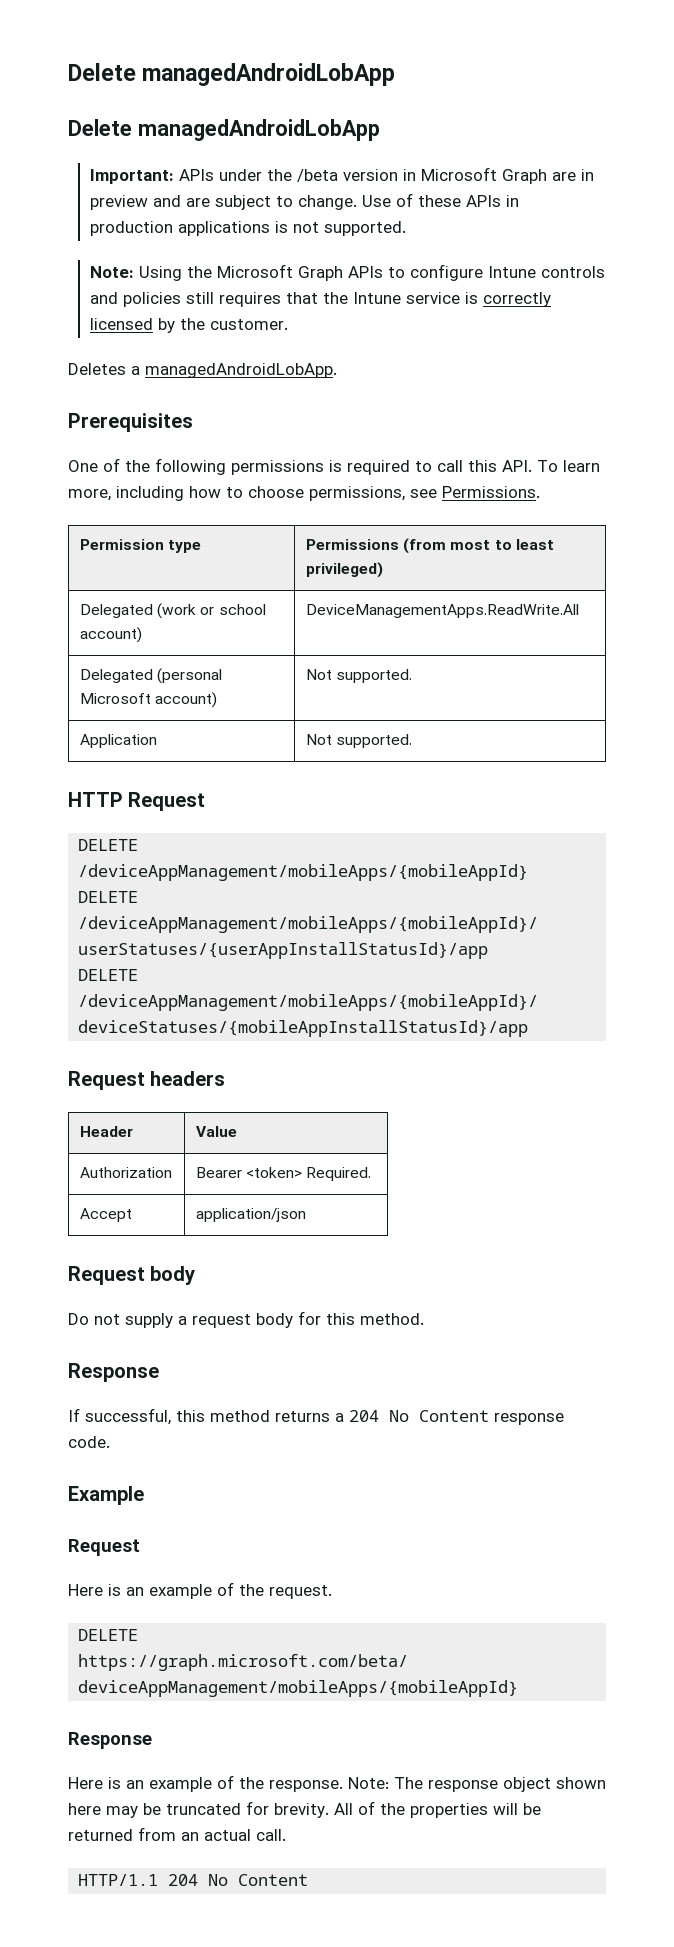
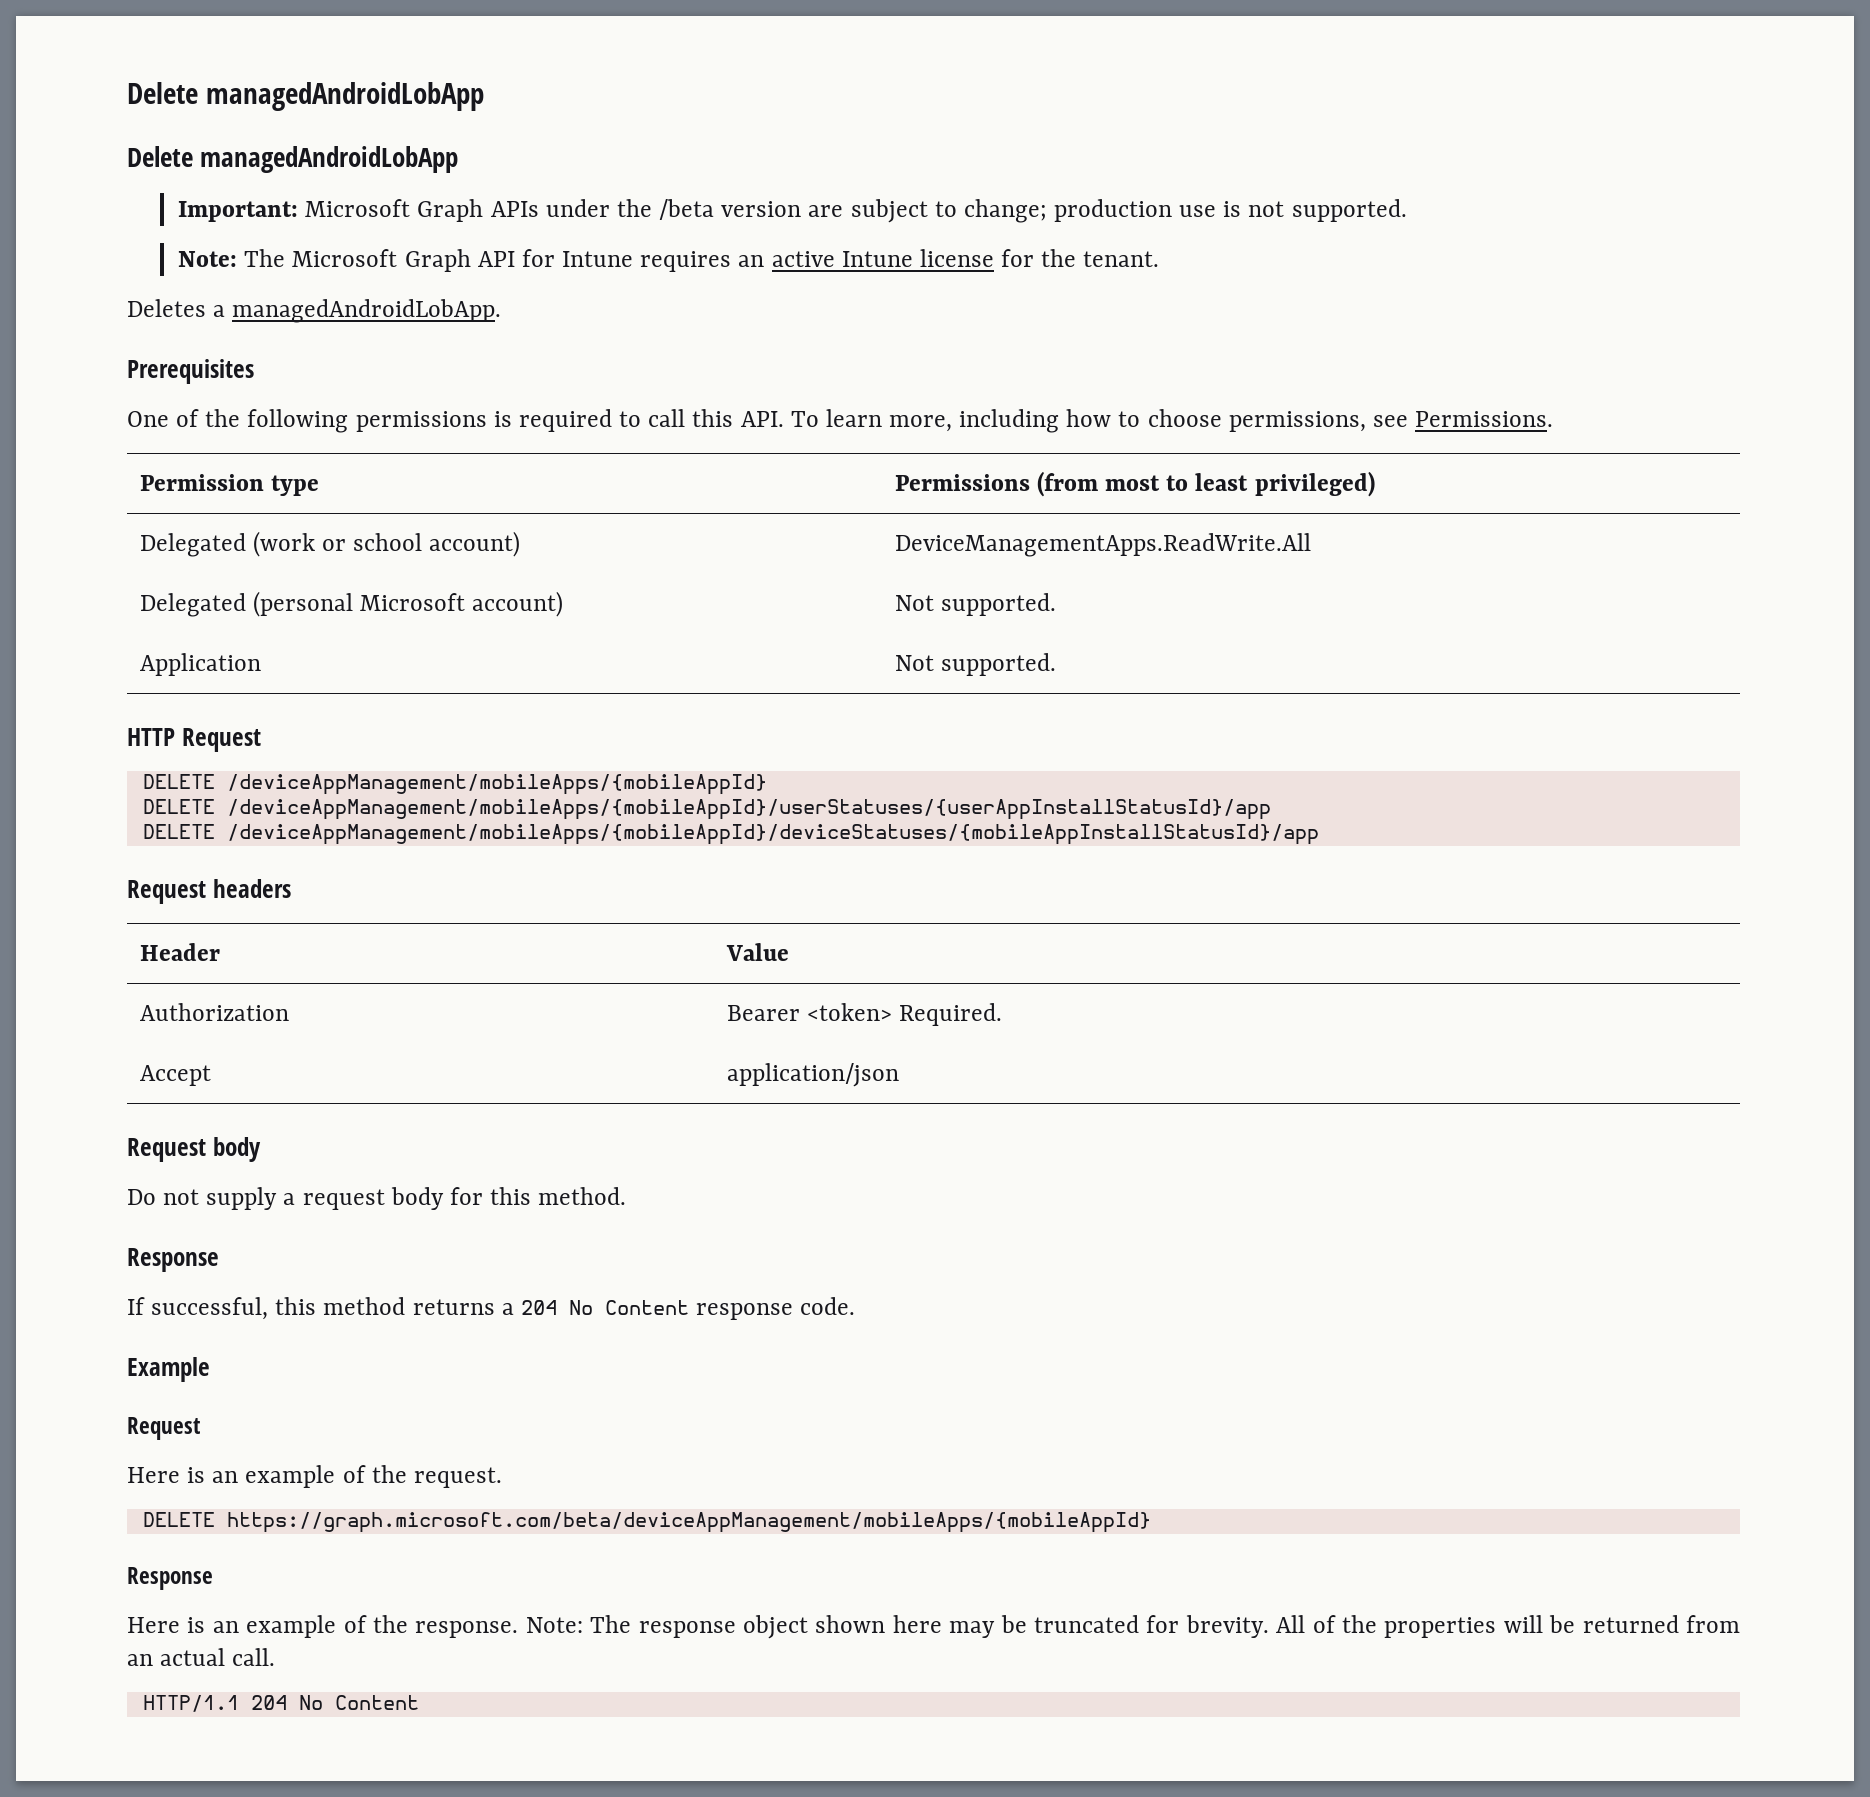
- Important: APIs under the /beta version in Microsoft Graph are in preview and are subject to change. Use of these APIs in production applications is not supported.
- Note: Using the Microsoft Graph APIs to configure Intune controls and policies still requires that the Intune service is correctly licensed by the customer.
+ Important: Microsoft Graph APIs under the /beta version are subject to change; production use is not supported.
+ Note: The Microsoft Graph API for Intune requires an active Intune license for the tenant.

